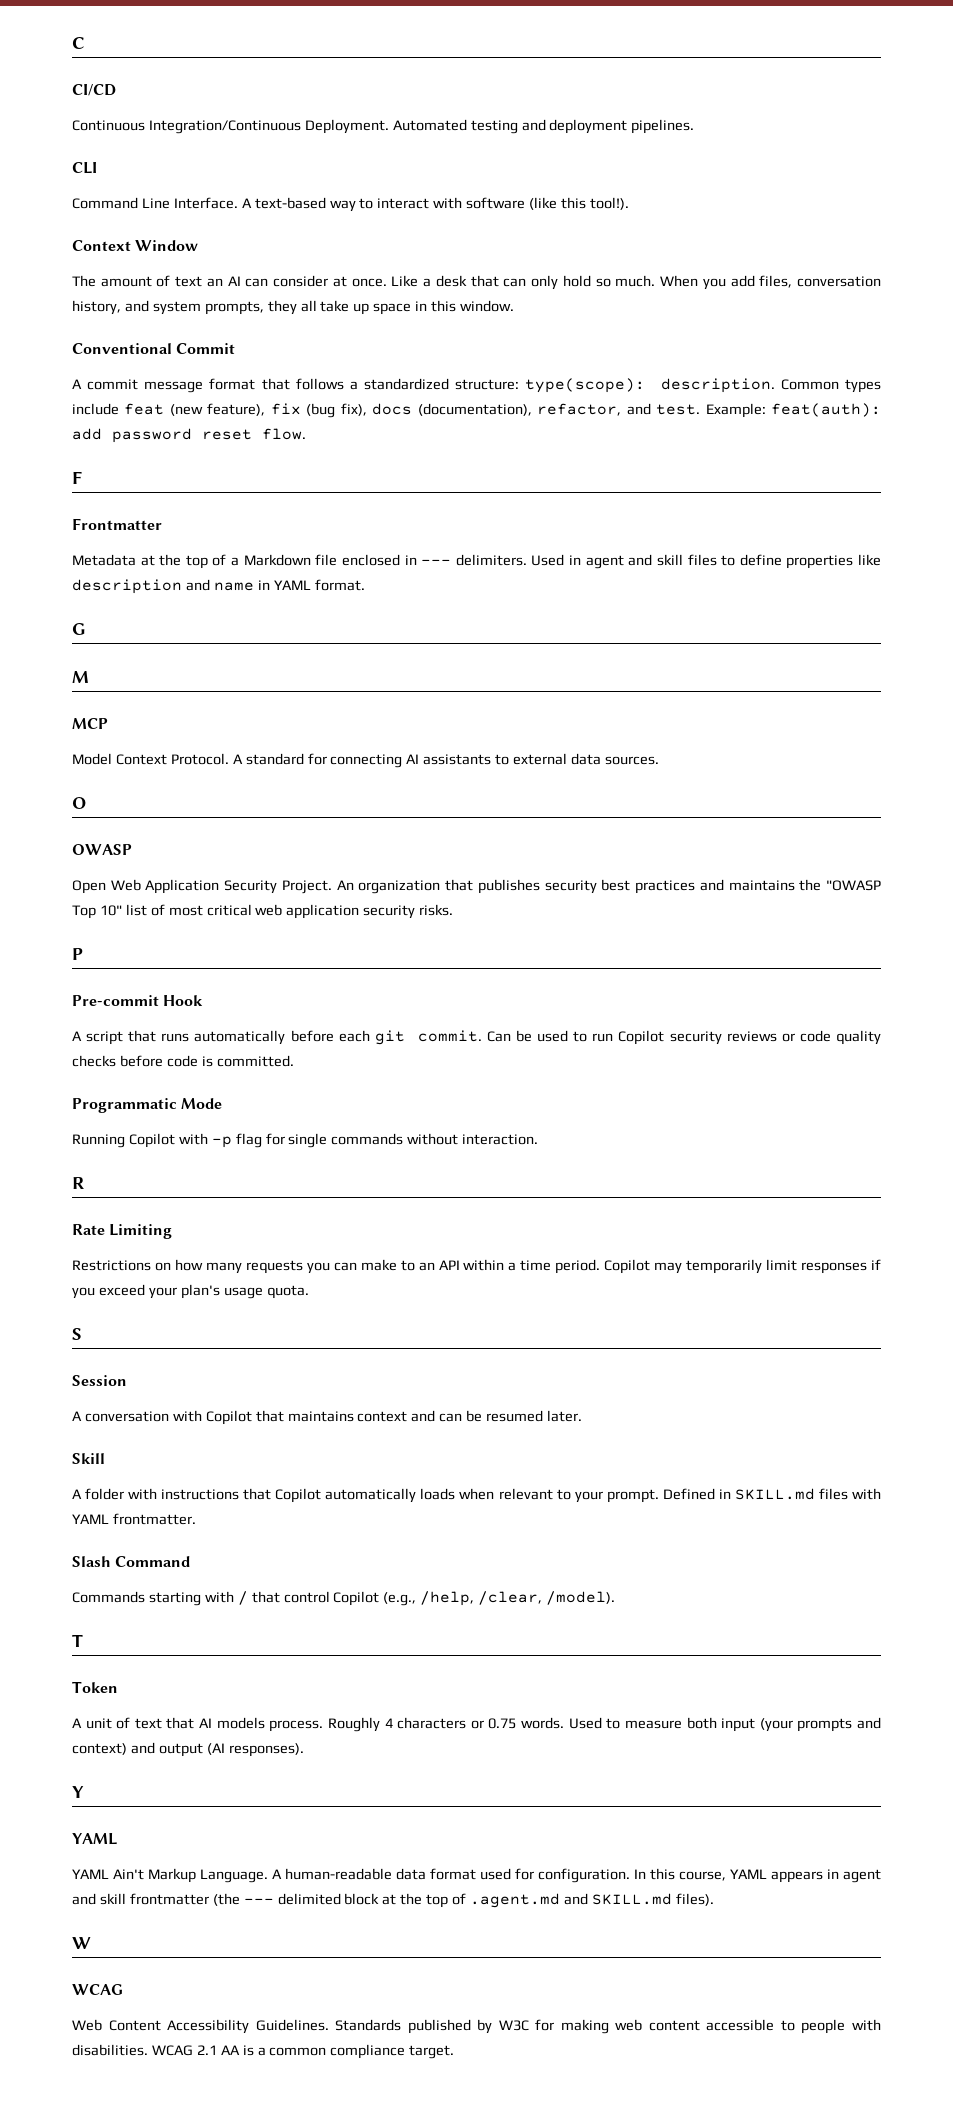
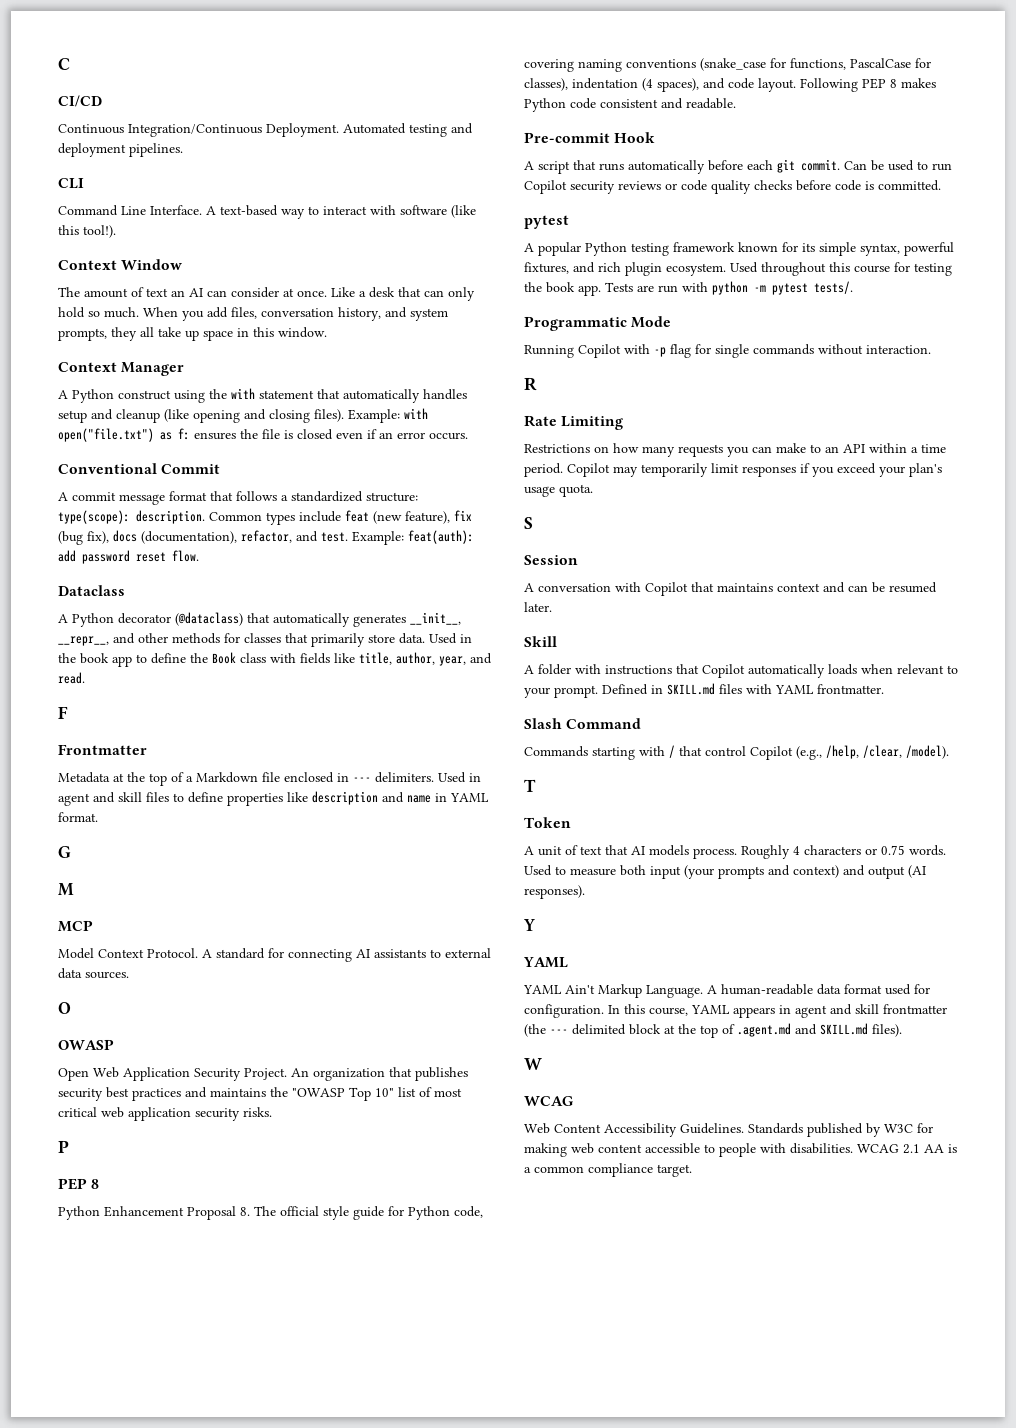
+ Context Manager
+ A Python construct using the with statement that automatically handles setup and cleanup (like opening and closing files). Example: with open("file.txt") as f: ensures the file is closed even if an error occurs.
+ Dataclass
+ A Python decorator (@dataclass) that automatically generates __init__, __repr__, and other methods for classes that primarily store data. Used in the book app to define the Book class with fields like title, author, year, and read.
  P
+ PEP 8
+ Python Enhancement Proposal 8. The official style guide for Python code, covering naming conventions (snake_case for functions, PascalCase for classes), indentation (4 spaces), and code layout. Following PEP 8 makes Python code consistent and readable.
  Can be used to run Copilot security reviews or code quality checks before code is committed.
+ pytest
+ A popular Python testing framework known for its simple syntax, powerful fixtures, and rich plugin ecosystem. Used throughout this course for testing the book app. Tests are run with python -m pytest tests/.

